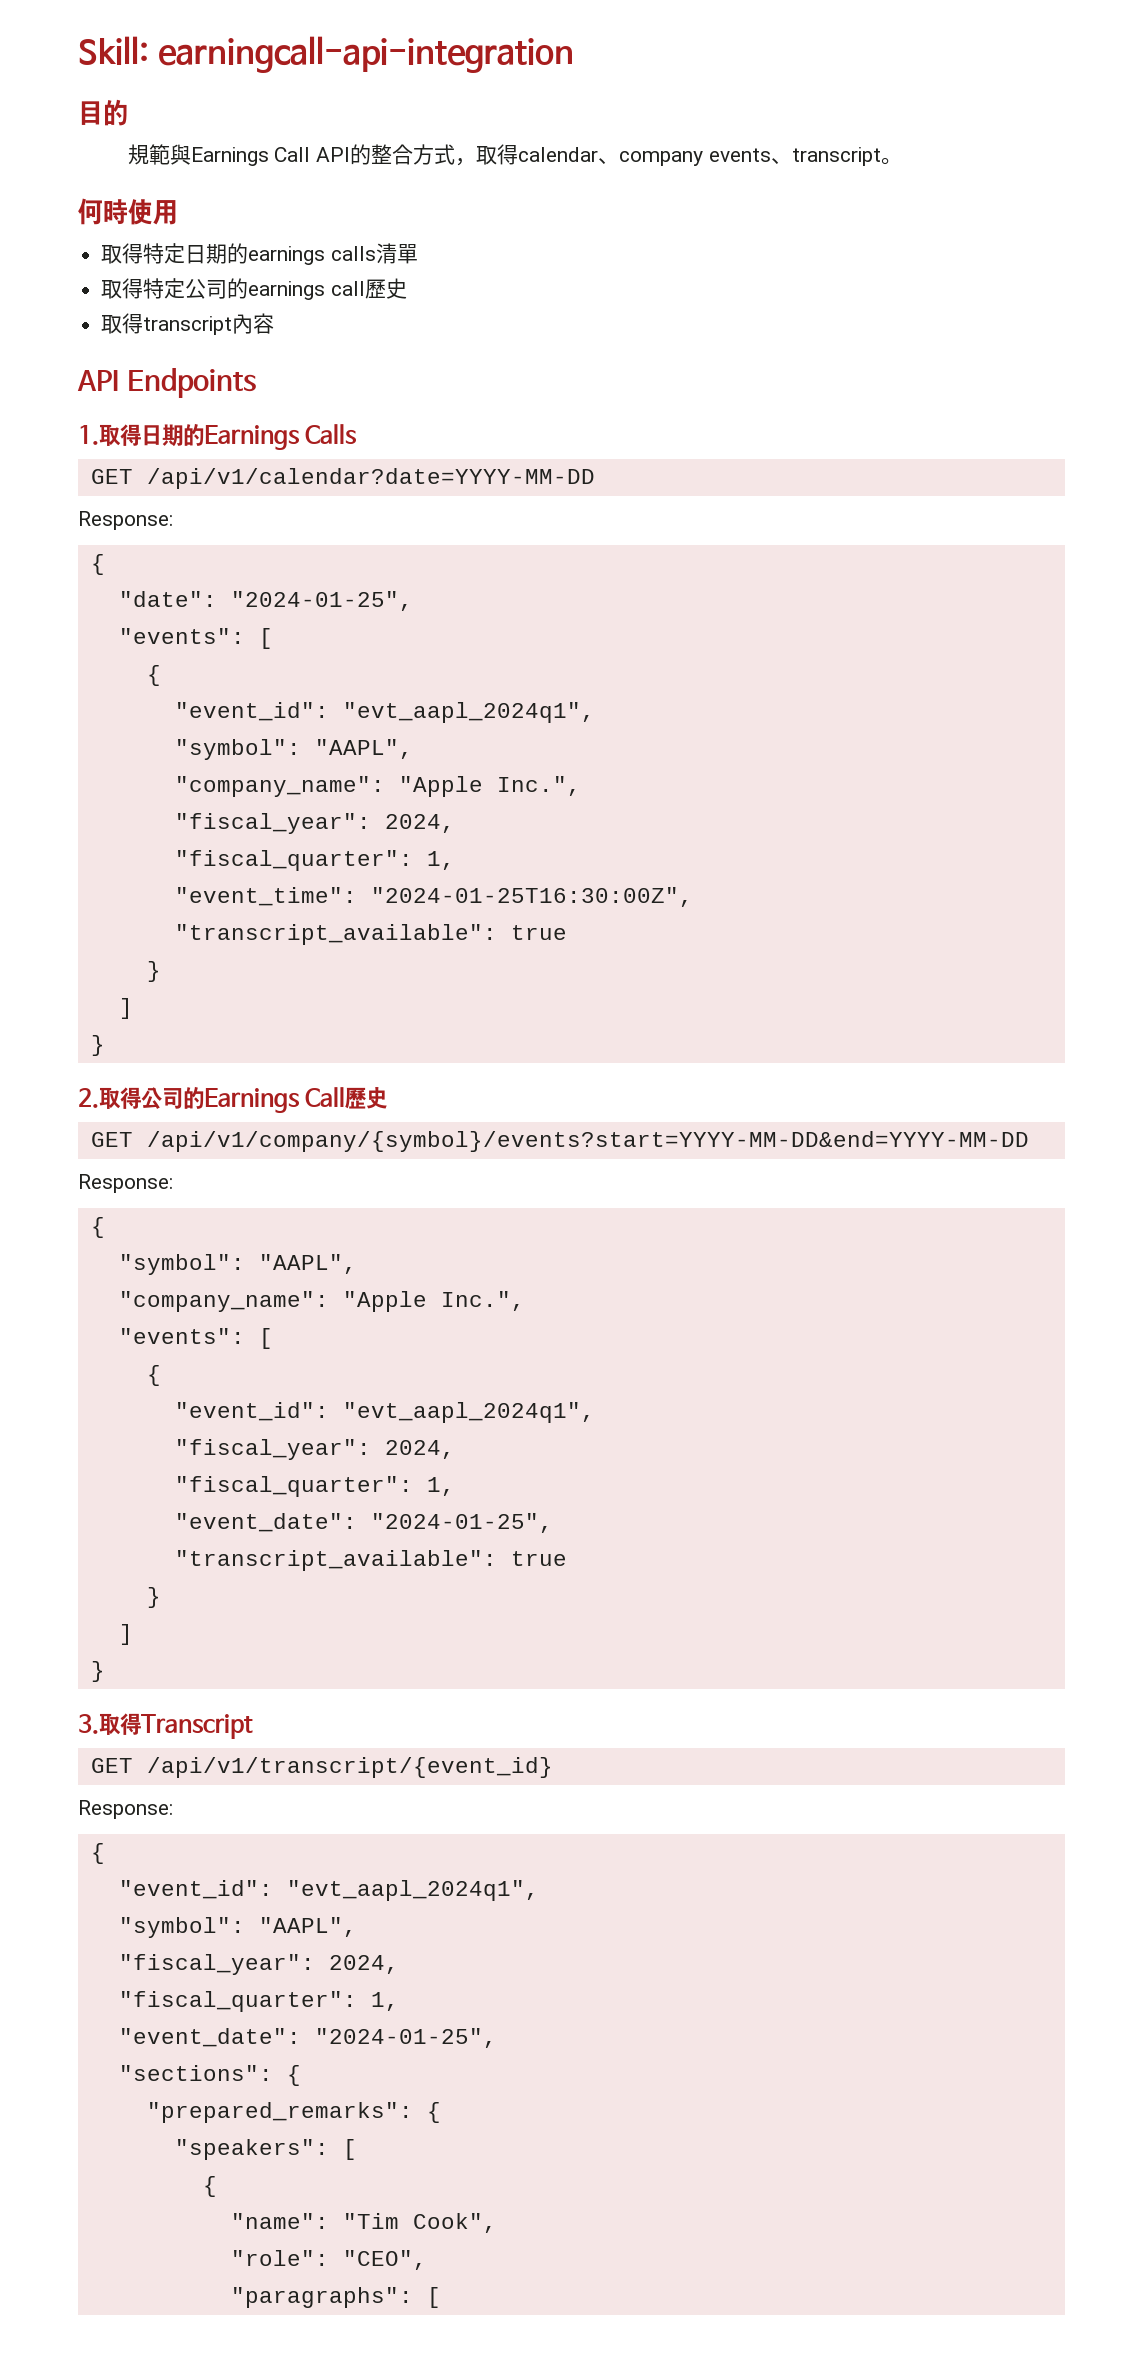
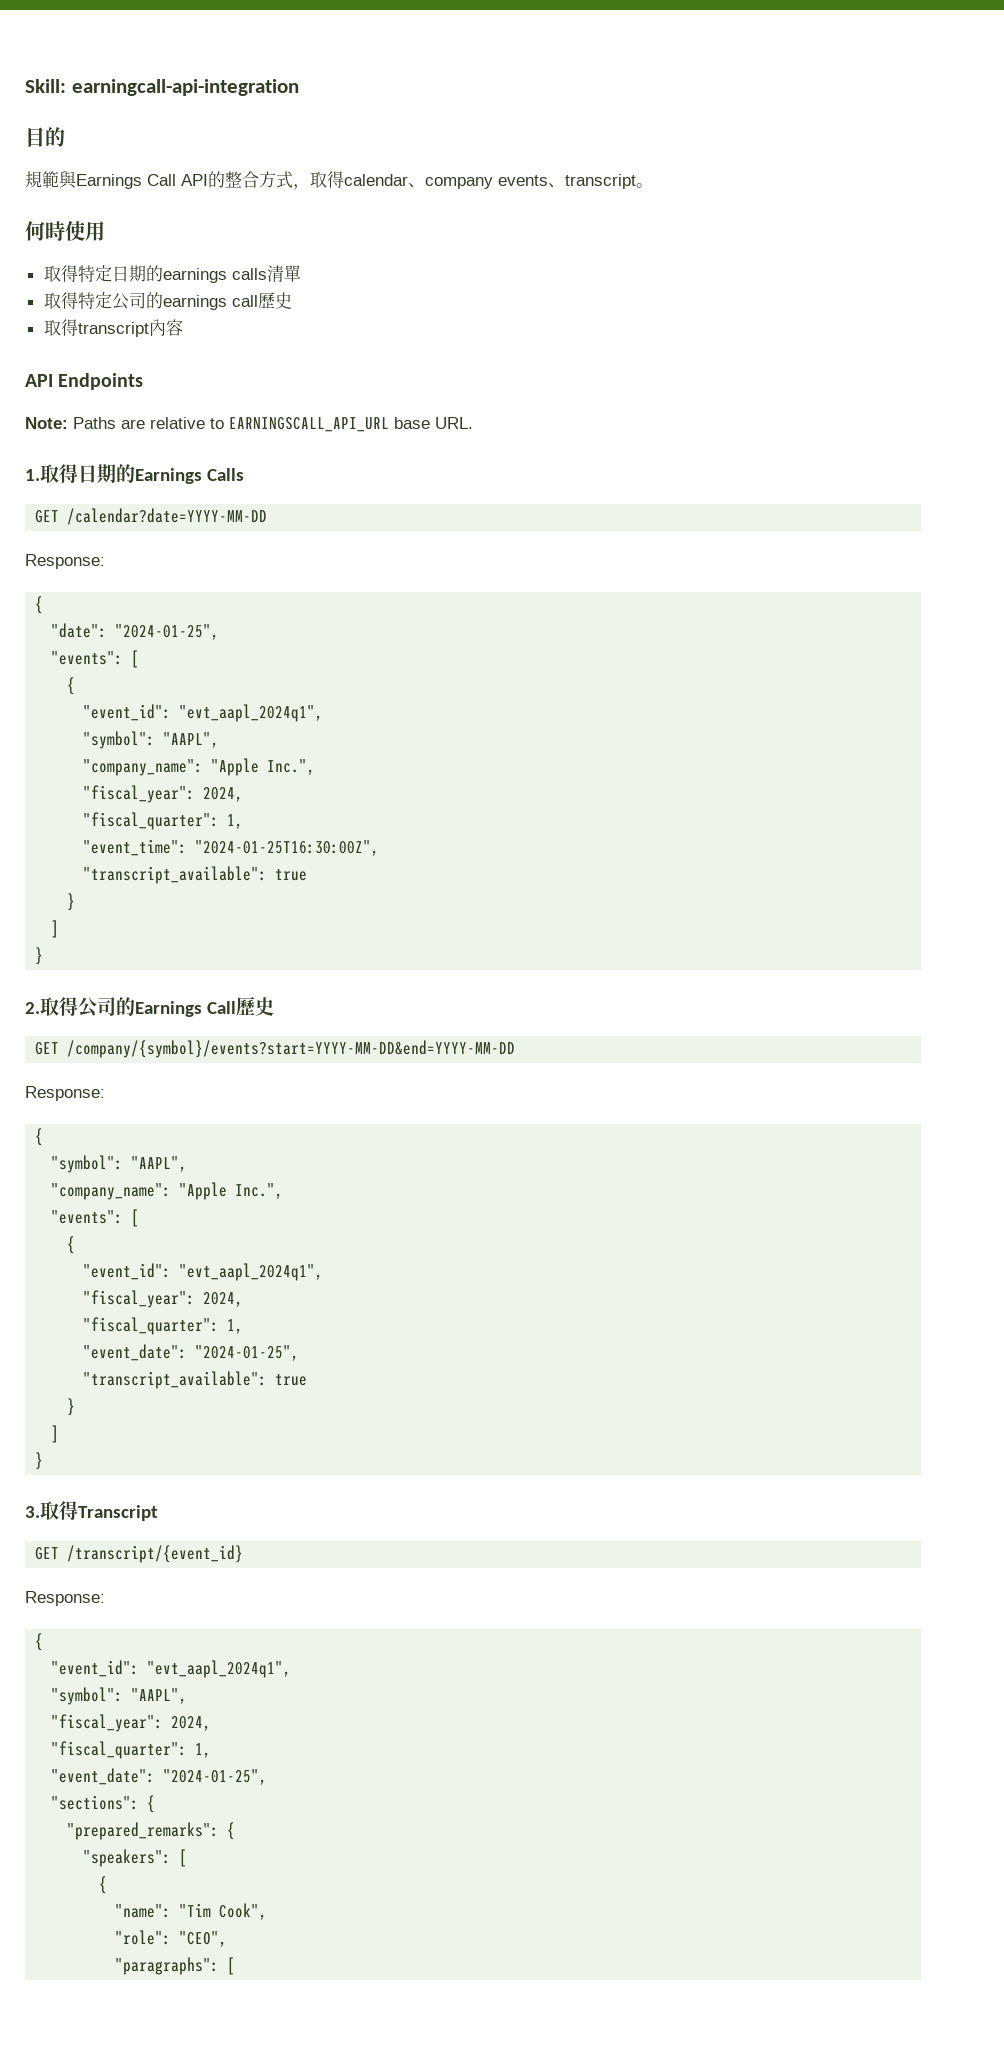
+ Note: Paths are relative to EARNINGSCALL_API_URL base URL.
- GET /api/v1/calendar?date=YYYY-MM-DD
+ GET /calendar?date=YYYY-MM-DD
- GET /api/v1/company/{symbol}/events?start=YYYY-MM-DD&end=YYYY-MM-DD
+ GET /company/{symbol}/events?start=YYYY-MM-DD&end=YYYY-MM-DD
- GET /api/v1/transcript/{event_id}
+ GET /transcript/{event_id}

